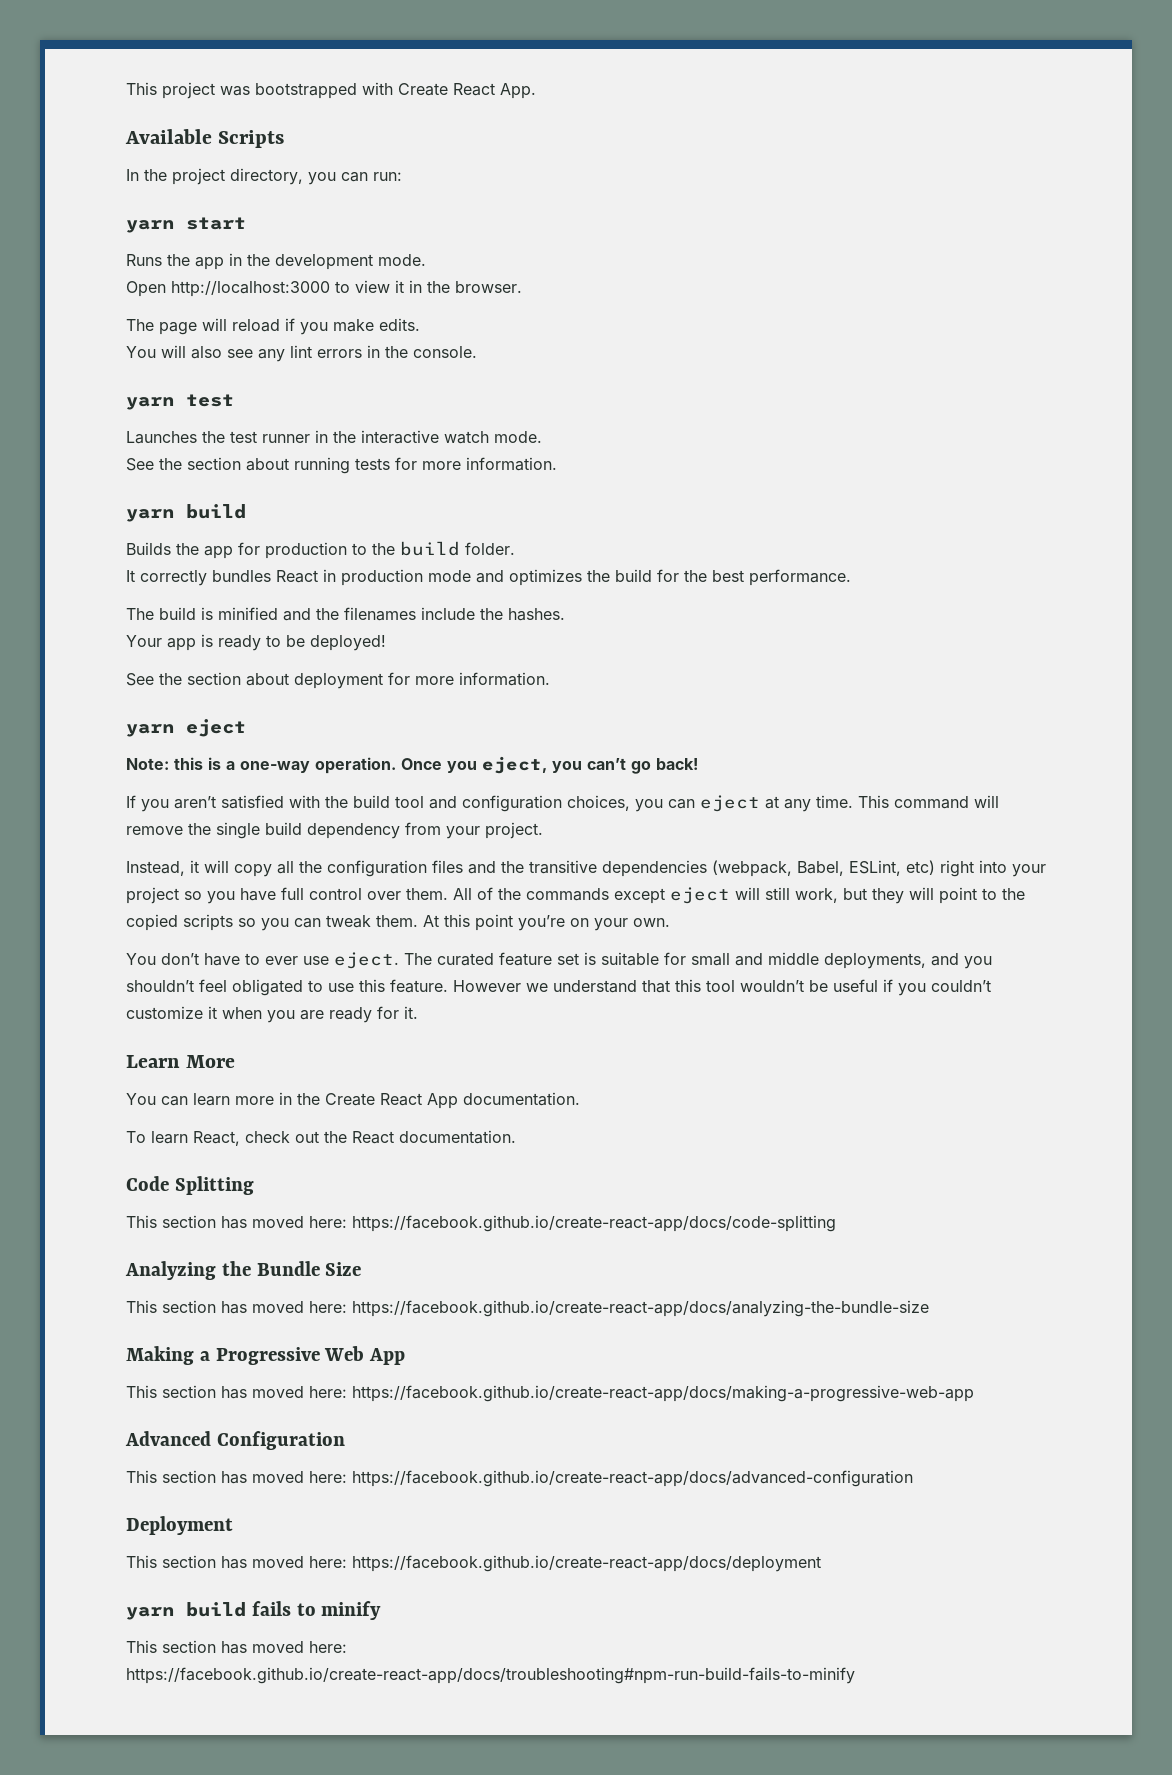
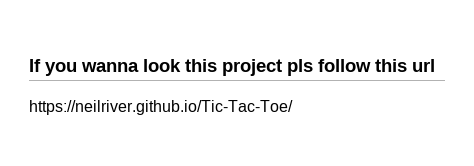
- This project was bootstrapped with Create React App.
- Available Scripts
- In the project directory, you can run:
- yarn start
- Runs the app in the development mode.
- Open http://localhost:3000 to view it in the browser.
- The page will reload if you make edits.
- You will also see any lint errors in the console.
- yarn test
- Launches the test runner in the interactive watch mode.
- See the section about running tests for more information.
- yarn build
- Builds the app for production to the build folder.
- It correctly bundles React in production mode and optimizes the build for the best performance.
- The build is minified and the filenames include the hashes.
- Your app is ready to be deployed!
- See the section about deployment for more information.
- yarn eject
- Note: this is a one-way operation. Once you eject, you can’t go back!
- If you aren’t satisfied with the build tool and configuration choices, you can eject at any time. This command will remove the single build dependency from your project.
- Instead, it will copy all the configuration files and the transitive dependencies (webpack, Babel, ESLint, etc) right into your project so you have full control over them. All of the commands except eject will still work, but they will point to the copied scripts so you can tweak them. At this point you’re on your own.
- You don’t have to ever use eject. The curated feature set is suitable for small and middle deployments, and you shouldn’t feel obligated to use this feature. However we understand that this tool wouldn’t be useful if you couldn’t customize it when you are ready for it.
- Learn More
- You can learn more in the Create React App documentation.
- To learn React, check out the React documentation.
- Code Splitting
- This section has moved here: https://facebook.github.io/create-react-app/docs/code-splitting
- Analyzing the Bundle Size
- This section has moved here: https://facebook.github.io/create-react-app/docs/analyzing-the-bundle-size
- Making a Progressive Web App
- This section has moved here: https://facebook.github.io/create-react-app/docs/making-a-progressive-web-app
- Advanced Configuration
- This section has moved here: https://facebook.github.io/create-react-app/docs/advanced-configuration
- Deployment
- This section has moved here: https://facebook.github.io/create-react-app/docs/deployment
- yarn build fails to minify
- This section has moved here: https://facebook.github.io/create-react-app/docs/troubleshooting#npm-run-build-fails-to-minify
+ If you wanna look this project pls follow this url
+ https://neilriver.github.io/Tic-Tac-Toe/

